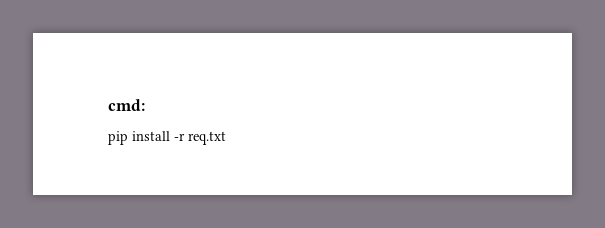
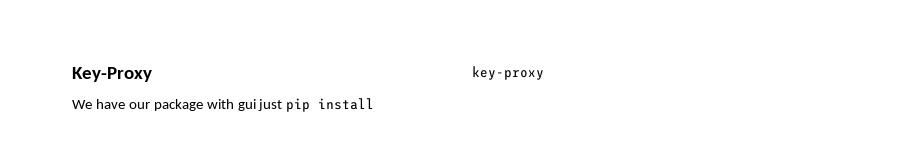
- cmd:
- pip install -r req.txt
+ Key-Proxy
+ We have our package with gui just pip install key-proxy

